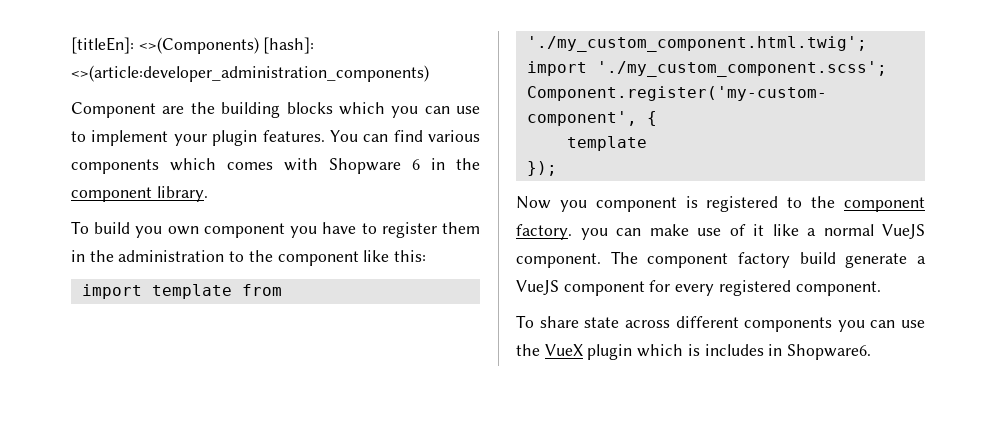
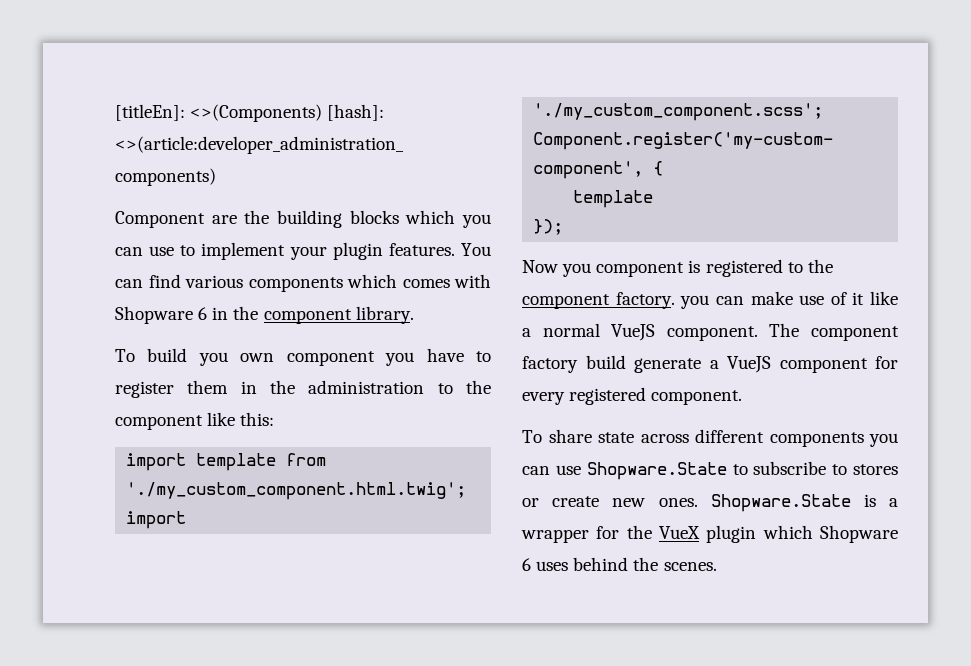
- To share state across different components you can use the VueX plugin which is includes in Shopware6.
+ To share state across different components you can use Shopware.State to subscribe to stores or create new ones. Shopware.State is a wrapper for the VueX plugin which Shopware 6 uses behind the scenes.

